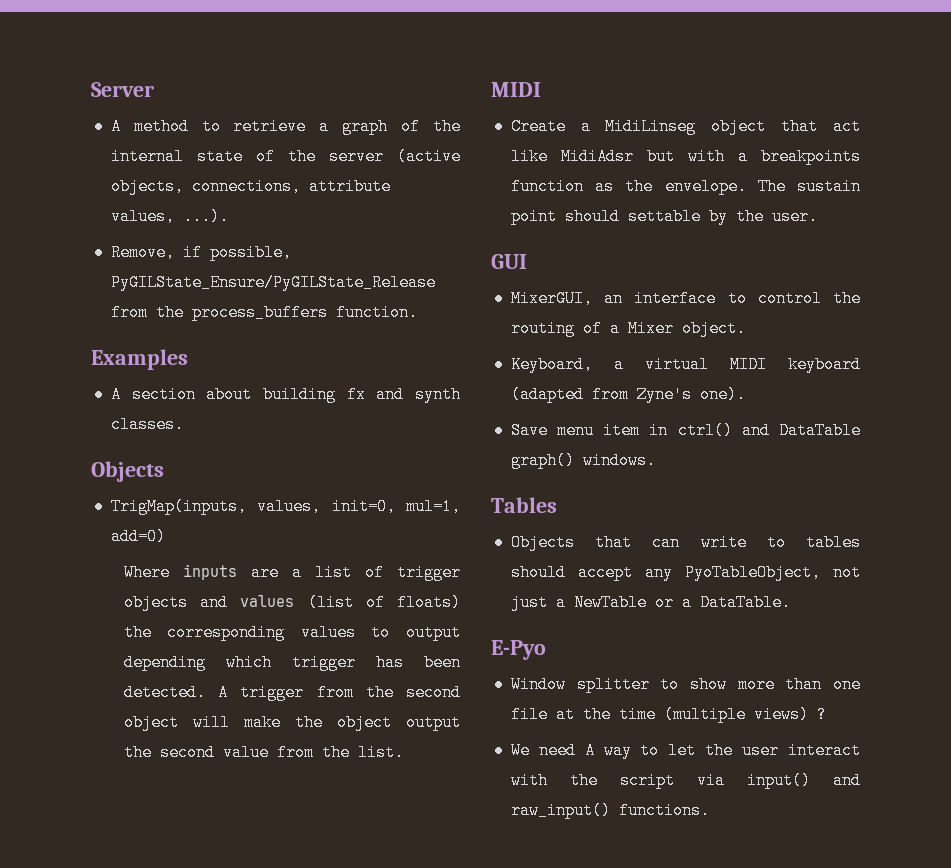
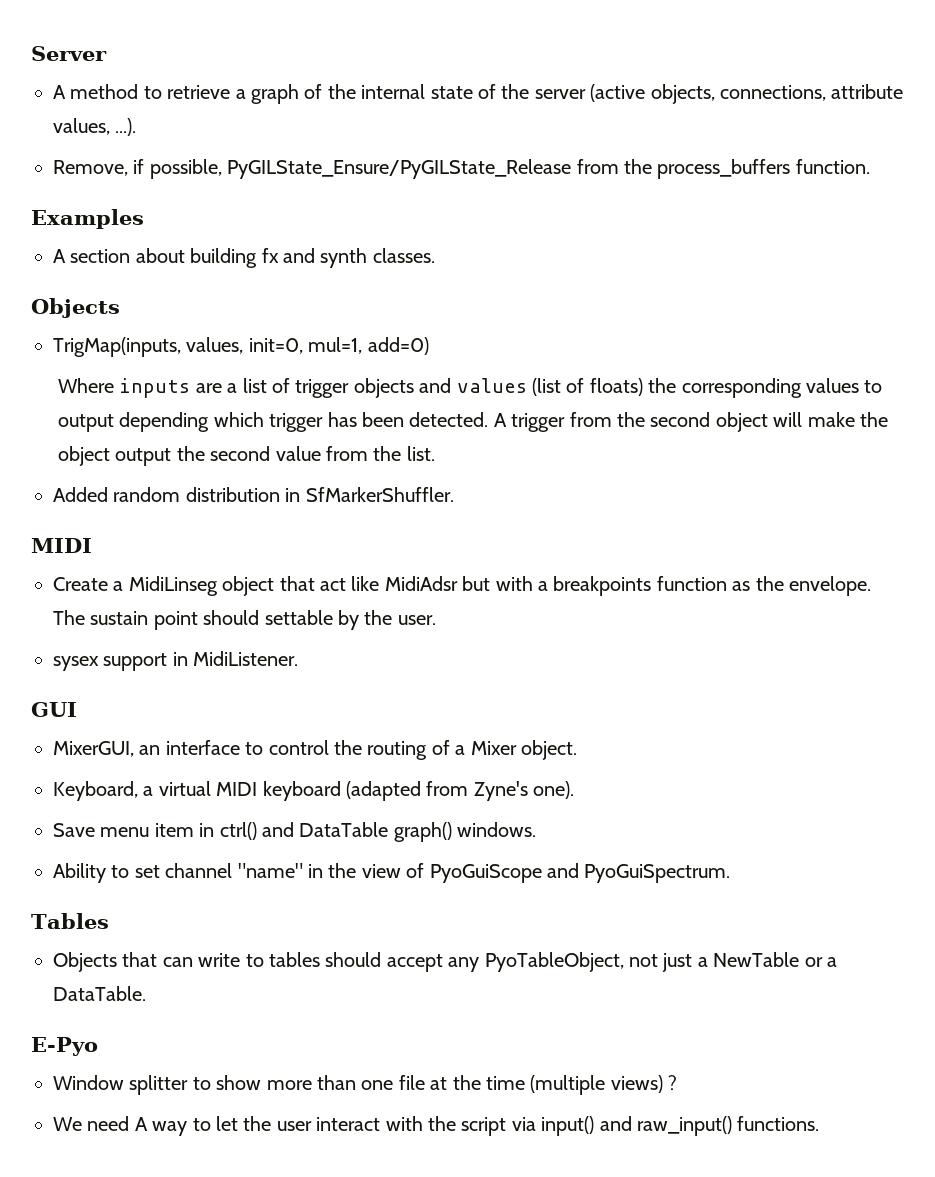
+ Added random distribution in SfMarkerShuffler.
+ sysex support in MidiListener.
+ Ability to set channel "name" in the view of PyoGuiScope and PyoGuiSpectrum.

